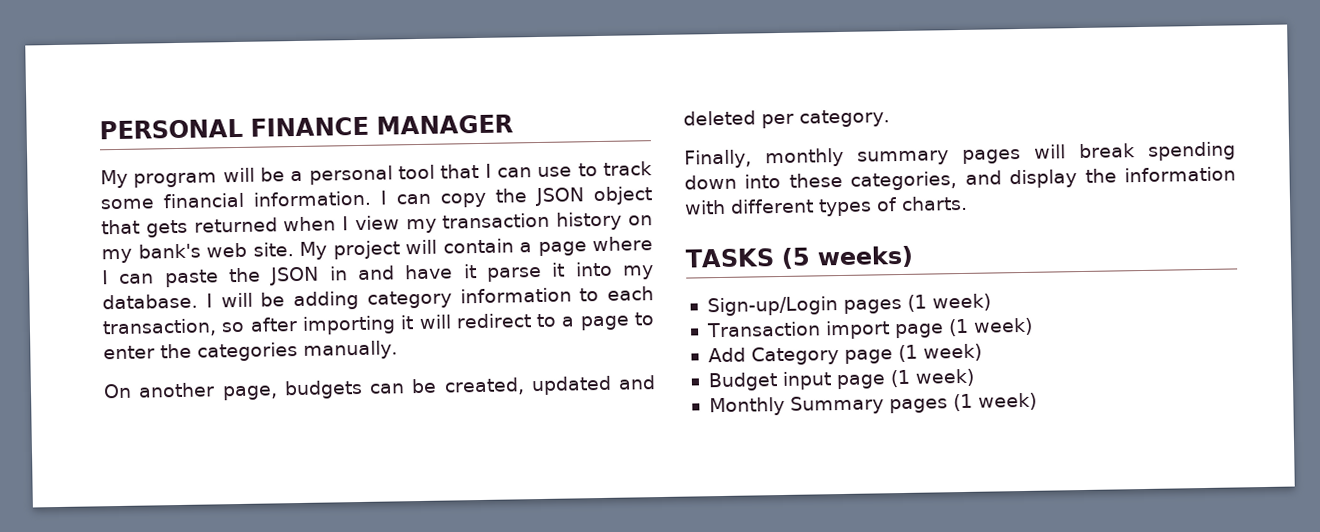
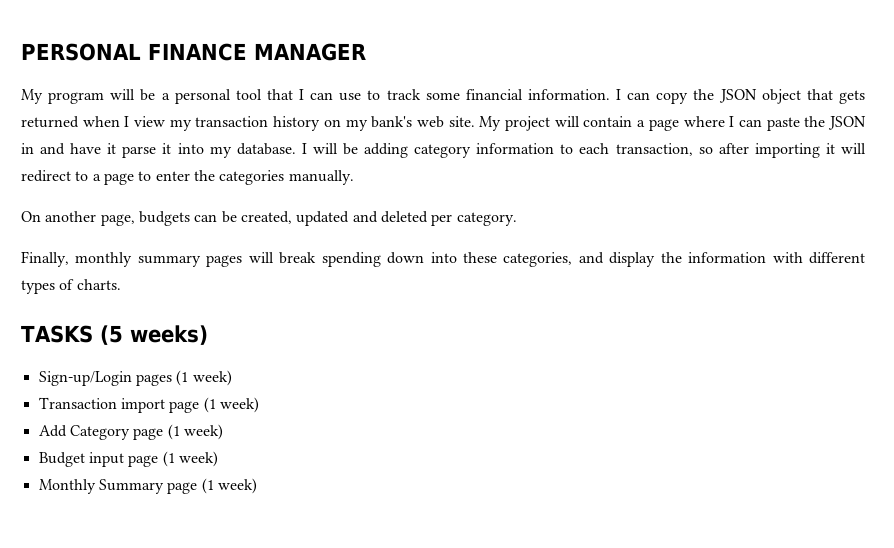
- Monthly Summary pages (1 week)
+ Monthly Summary page (1 week)

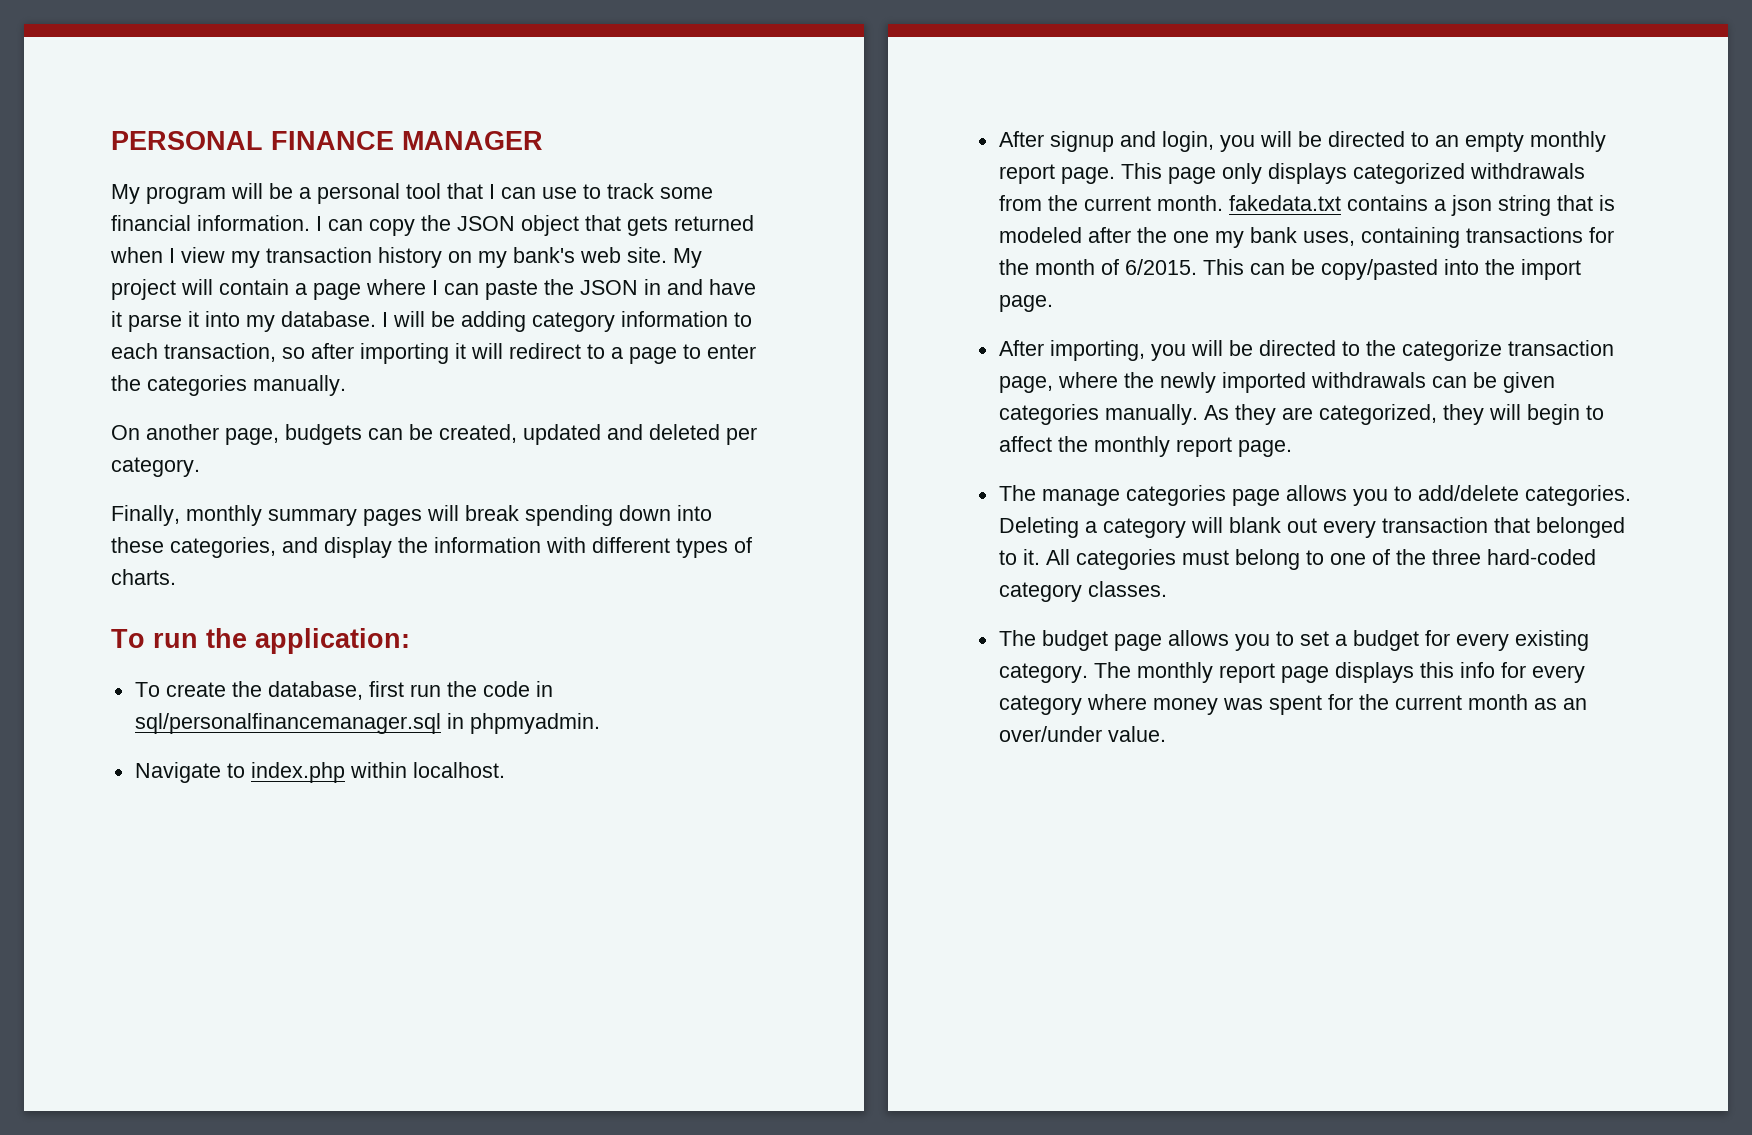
- TASKS (5 weeks)
- Sign-up/Login pages (1 week)
- Transaction import page (1 week)
- Add Category page (1 week)
- Budget input page (1 week)
- Monthly Summary page (1 week)
+ To run the application:
+ To create the database, first run the code in sql/personalfinancemanager.sql in phpmyadmin.
+ Navigate to index.php within localhost.
+ After signup and login, you will be directed to an empty monthly report page. This page only displays categorized withdrawals from the current month. fakedata.txt contains a json string that is modeled after the one my bank uses, containing transactions for the month of 6/2015. This can be copy/pasted into the import page.
+ After importing, you will be directed to the categorize transaction page, where the newly imported withdrawals can be given categories manually. As they are categorized, they will begin to affect the monthly report page.
+ The manage categories page allows you to add/delete categories. Deleting a category will blank out every transaction that belonged to it. All categories must belong to one of the three hard-coded category classes.
+ The budget page allows you to set a budget for every existing category. The monthly report page displays this info for every category where money was spent for the current month as an over/under value.

